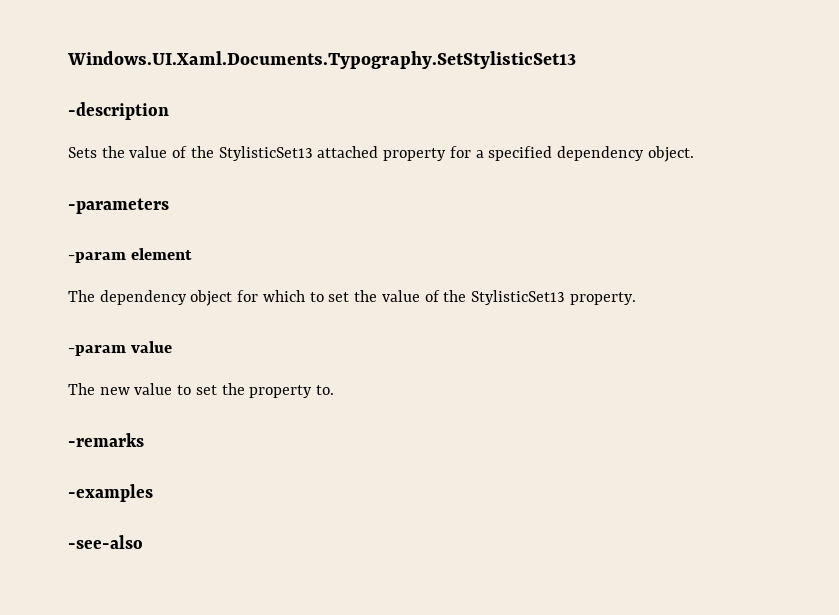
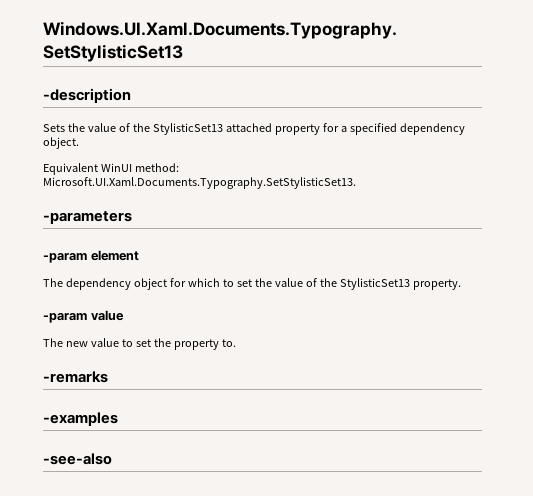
+ Equivalent WinUI method: Microsoft.UI.Xaml.Documents.Typography.SetStylisticSet13.

